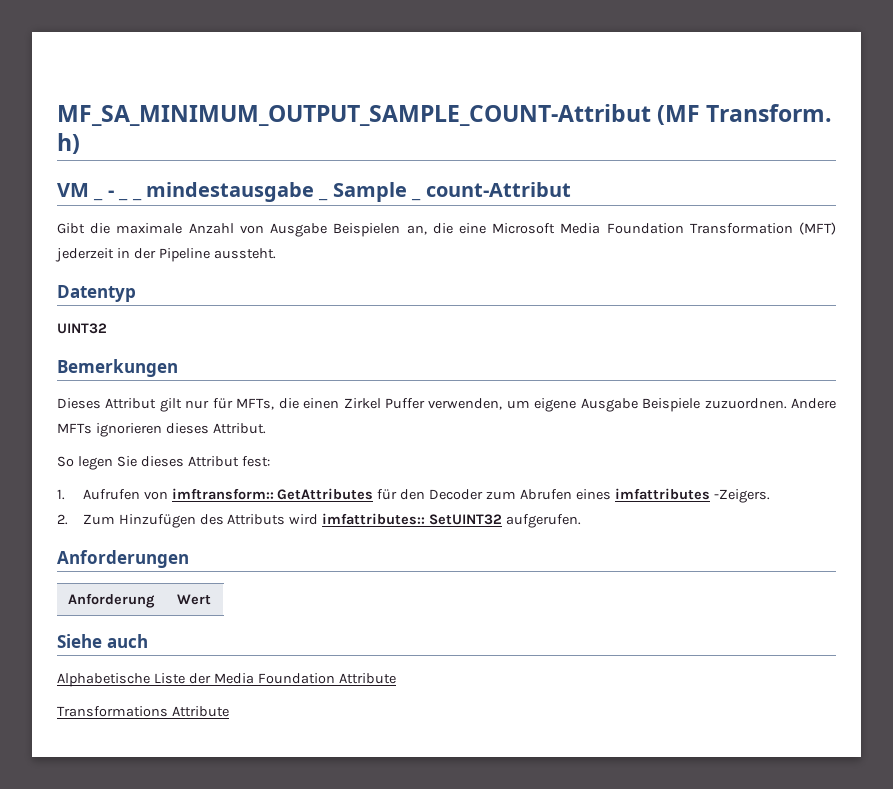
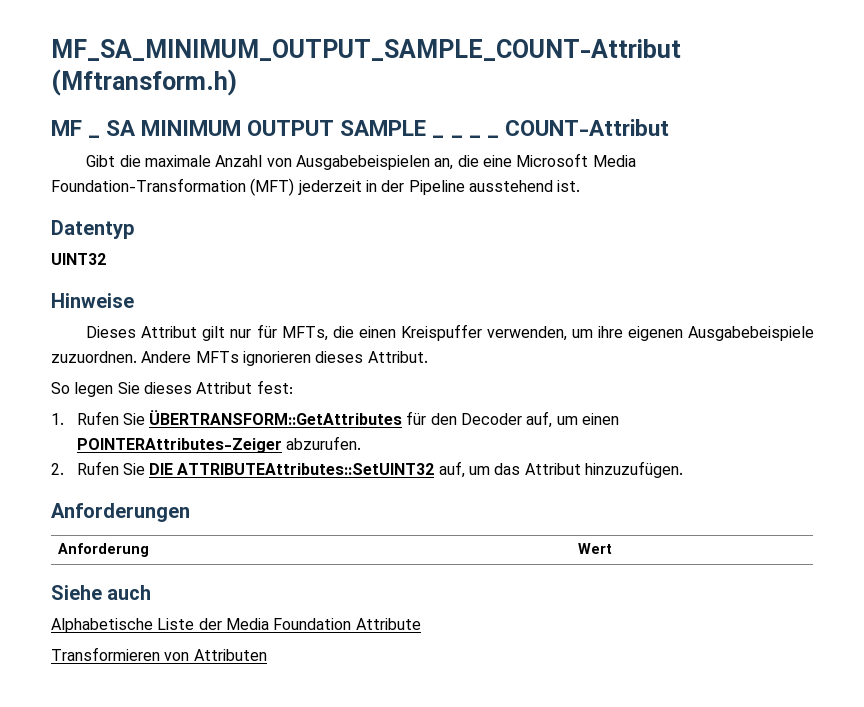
- MF_SA_MINIMUM_OUTPUT_SAMPLE_COUNT-Attribut (MF Transform. h)
- VM _ - _ _ mindestausgabe _ Sample _ count-Attribut
+ MF_SA_MINIMUM_OUTPUT_SAMPLE_COUNT-Attribut (Mftransform.h)
+ MF _ SA MINIMUM OUTPUT SAMPLE _ _ _ _ COUNT-Attribut
- Gibt die maximale Anzahl von Ausgabe Beispielen an, die eine Microsoft Media Foundation Transformation (MFT) jederzeit in der Pipeline aussteht.
+ Gibt die maximale Anzahl von Ausgabebeispielen an, die eine Microsoft Media Foundation-Transformation (MFT) jederzeit in der Pipeline ausstehend ist.
- Bemerkungen
+ Hinweise
- Dieses Attribut gilt nur für MFTs, die einen Zirkel Puffer verwenden, um eigene Ausgabe Beispiele zuzuordnen.
+ Dieses Attribut gilt nur für MFTs, die einen Kreispuffer verwenden, um ihre eigenen Ausgabebeispiele zuzuordnen.
- 1. Aufrufen von imftransform:: GetAttributes für den Decoder zum Abrufen eines imfattributes -Zeigers.
- 2. Zum Hinzufügen des Attributs wird imfattributes:: SetUINT32 aufgerufen.
+ 1. Rufen Sie ÜBERTRANSFORM::GetAttributes für den Decoder auf, um einen POINTERAttributes-Zeiger abzurufen.
+ 2. Rufen Sie DIE ATTRIBUTEAttributes::SetUINT32 auf, um das Attribut hinzuzufügen.
- Transformations Attribute
+ Transformieren von Attributen

